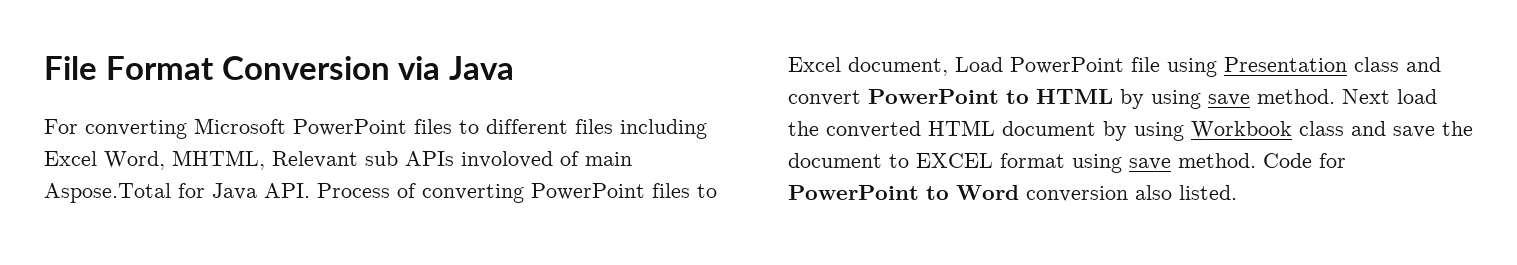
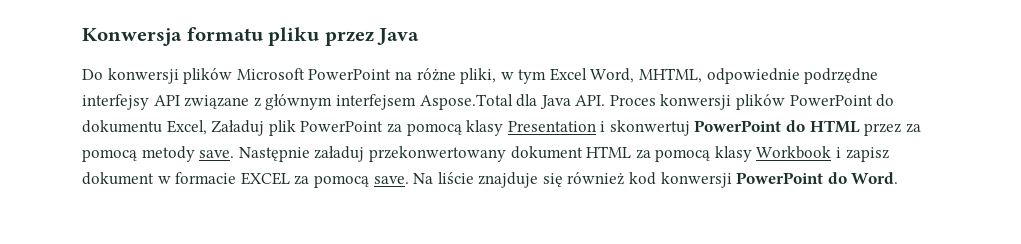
- File Format Conversion via Java
- For converting Microsoft PowerPoint files to different files including Excel Word, MHTML, Relevant sub APIs involoved of main Aspose.Total for Java API. Process of converting PowerPoint files to Excel document, Load PowerPoint file using Presentation class and convert PowerPoint to HTML by using save method. Next load the converted HTML document by using Workbook class and save the document to EXCEL format using save method. Code for PowerPoint to Word conversion also listed.
+ Konwersja formatu pliku przez Java
+ Do konwersji plików Microsoft PowerPoint na różne pliki, w tym Excel Word, MHTML, odpowiednie podrzędne interfejsy API związane z głównym interfejsem Aspose.Total dla Java API. Proces konwersji plików PowerPoint do dokumentu Excel, Załaduj plik PowerPoint za pomocą klasy Presentation i skonwertuj PowerPoint do HTML przez za pomocą metody save. Następnie załaduj przekonwertowany dokument HTML za pomocą klasy Workbook i zapisz dokument w formacie EXCEL za pomocą save. Na liście znajduje się również kod konwersji PowerPoint do Word.

